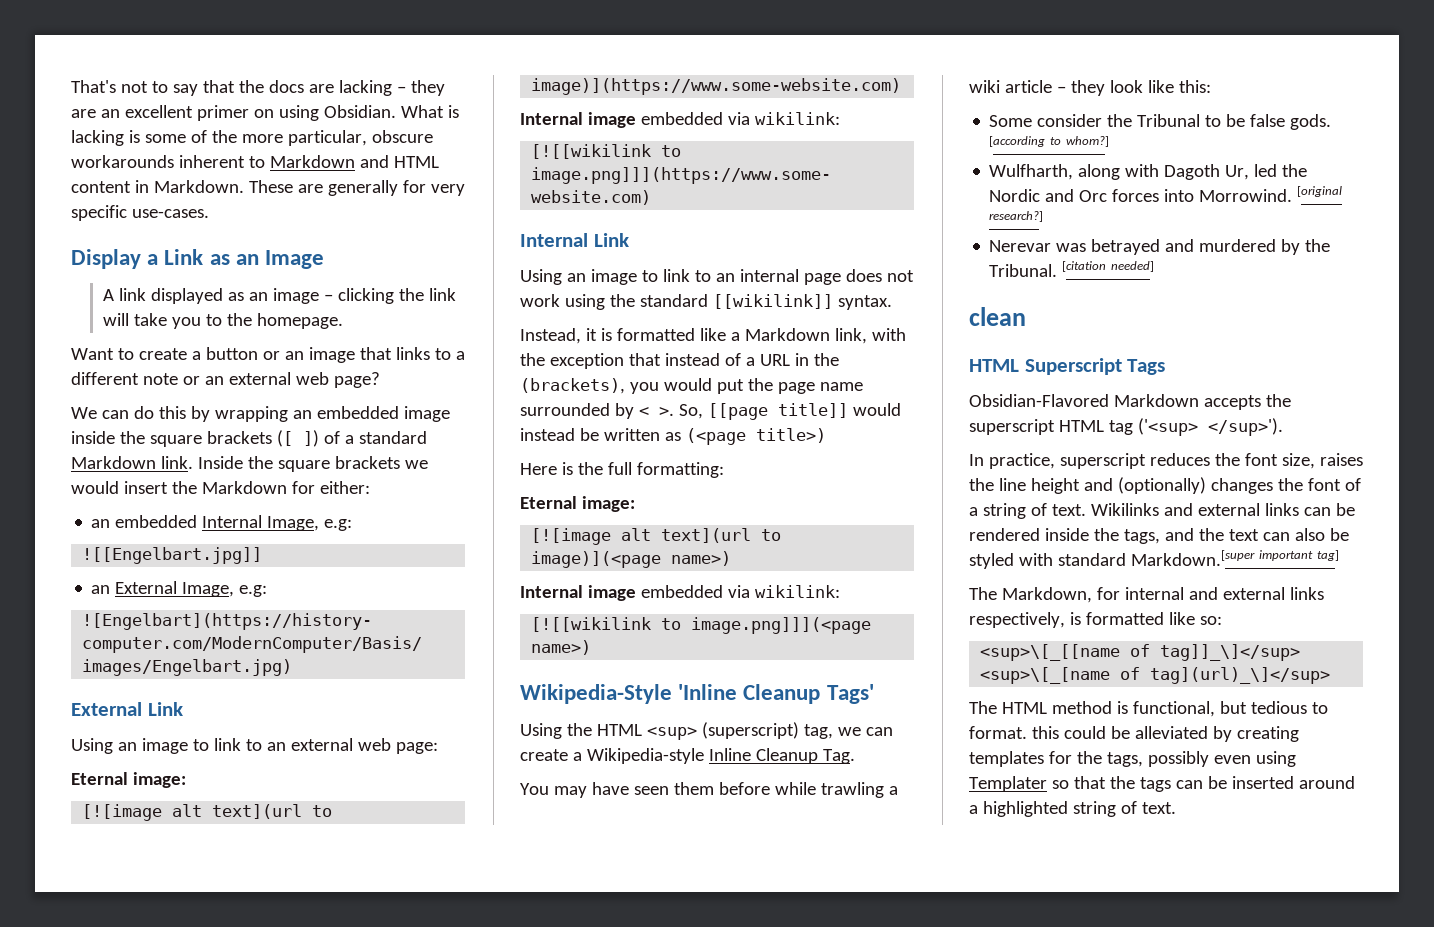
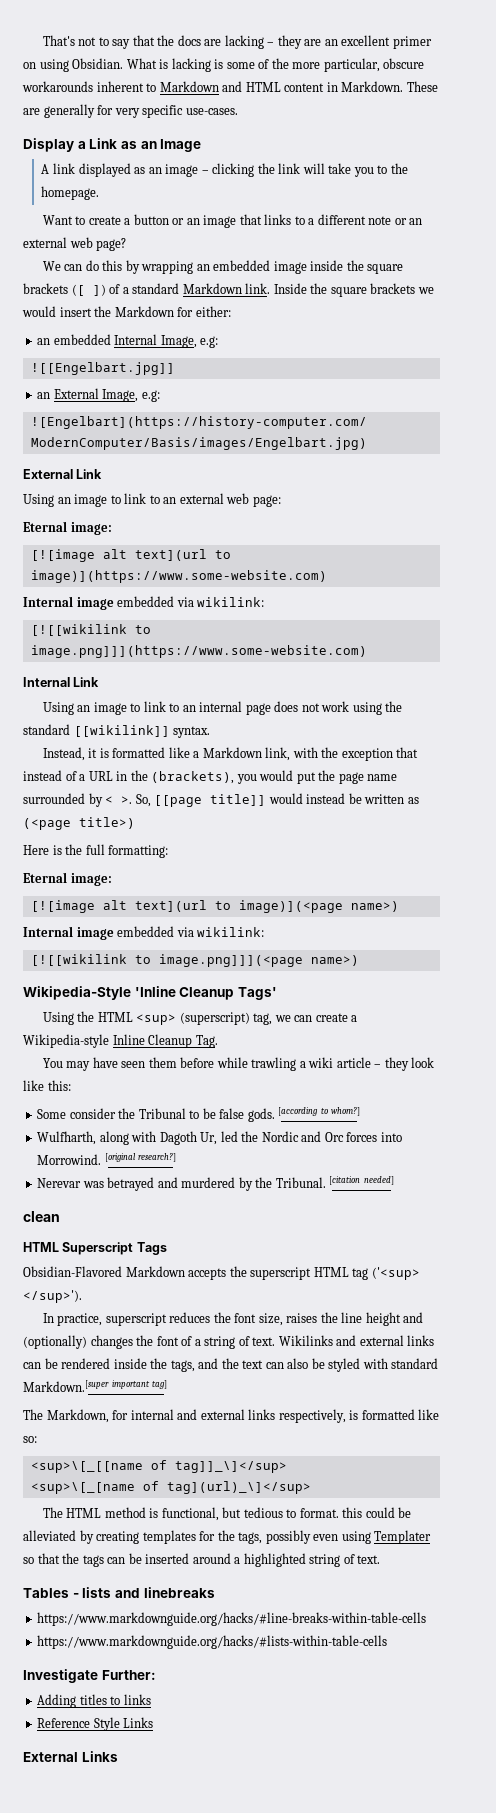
+ Tables - lists and linebreaks
+ https://www.markdownguide.org/hacks/#line-breaks-within-table-cells
+ https://www.markdownguide.org/hacks/#lists-within-table-cells
+ Investigate Further:
+ Adding titles to links
+ Reference Style Links
+ External Links

